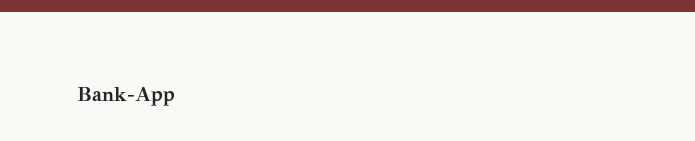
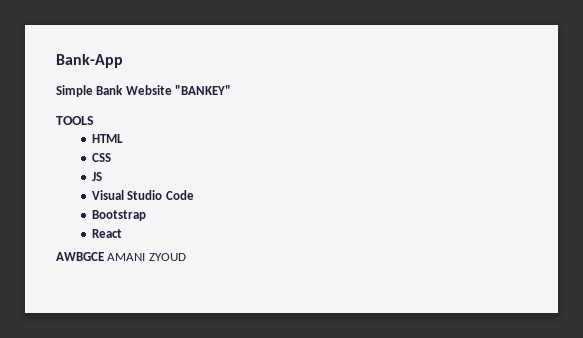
+ Simple Bank Website "BANKEY"
+ TOOLS
+ HTML
+ CSS
+ JS
+ Visual Studio Code
+ Bootstrap
+ React
+ AWBGCE AMANI ZYOUD

